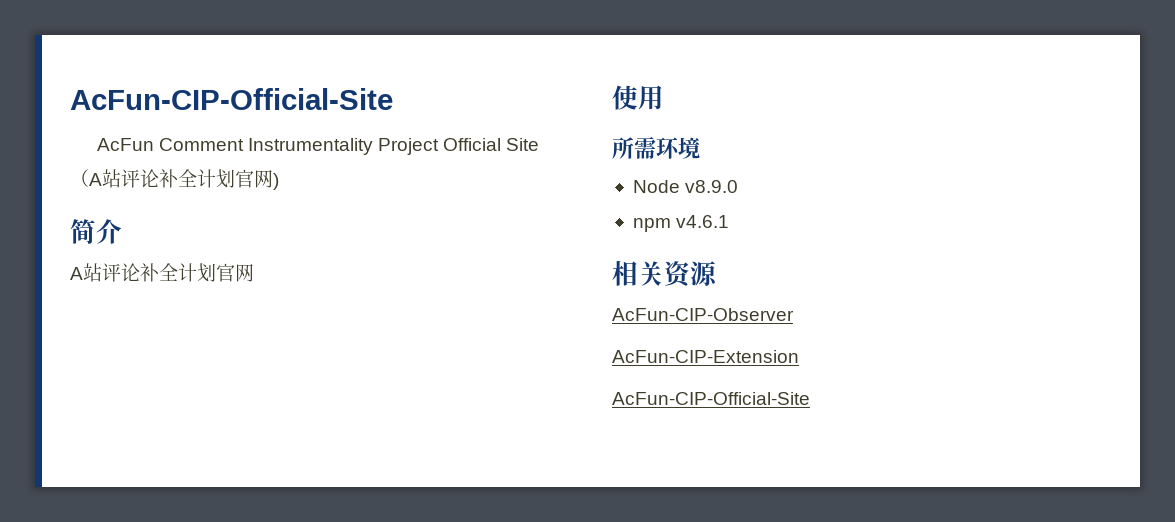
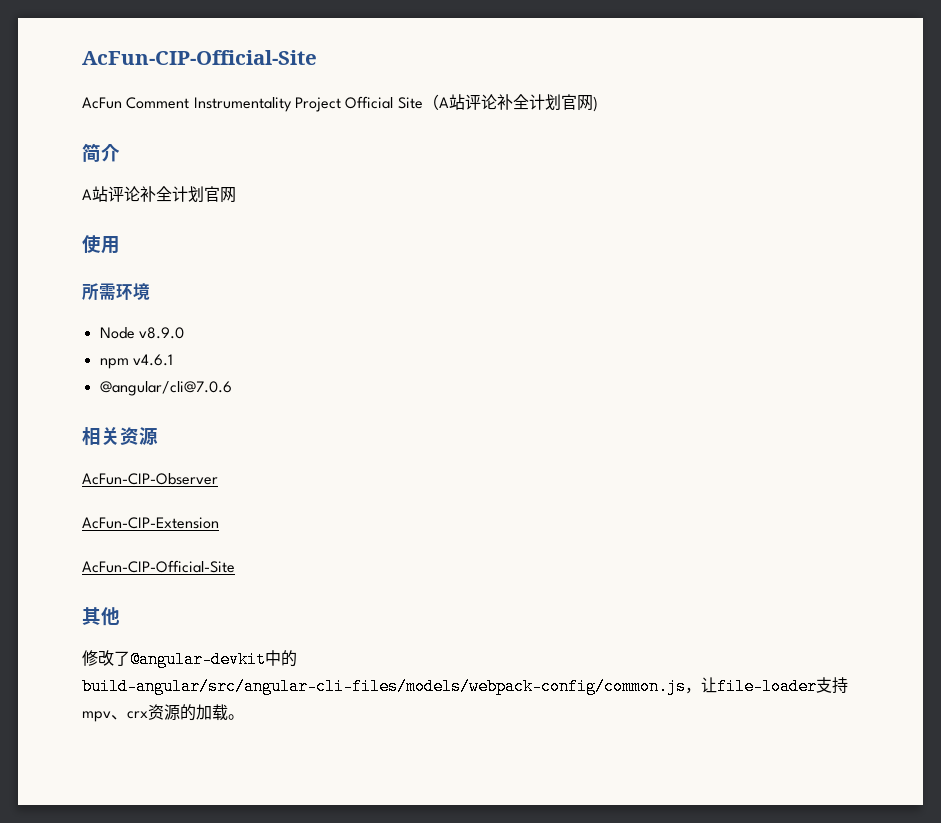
+ @angular/cli@7.0.6
+ 其他
+ 修改了@angular-devkit中的build-angular/src/angular-cli-files/models/webpack-config/common.js，让file-loader支持mpv、crx资源的加载。

